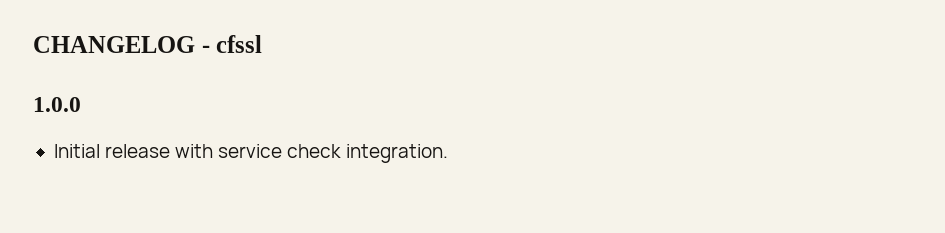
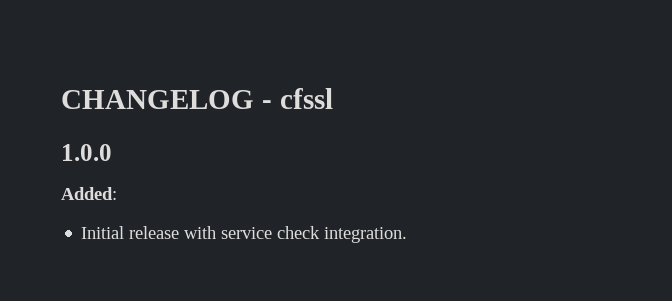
+ Added:

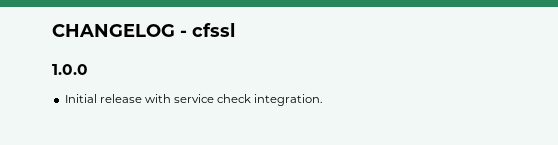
- Added:

